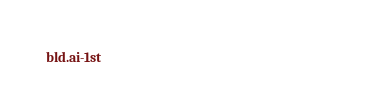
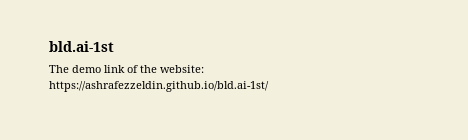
+ The demo link of the website: https://ashrafezzeldin.github.io/bld.ai-1st/

